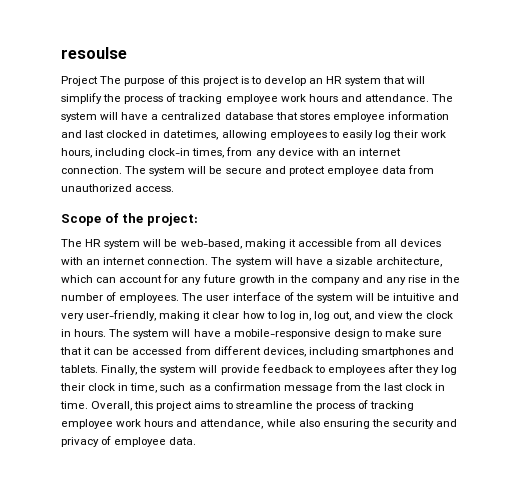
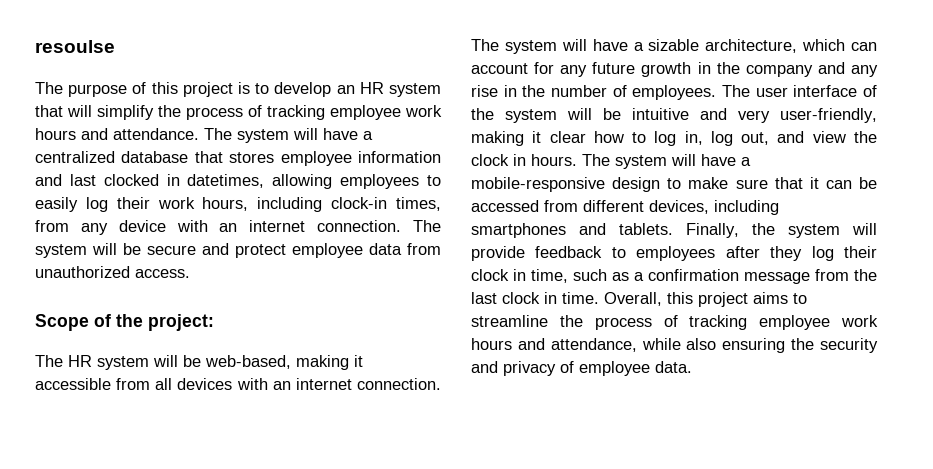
- Project The purpose of this project is to develop an HR system that will simplify the process of tracking employee work hours and attendance.
+ The purpose of this project is to develop an HR system that will simplify the process of tracking employee work hours and attendance.

